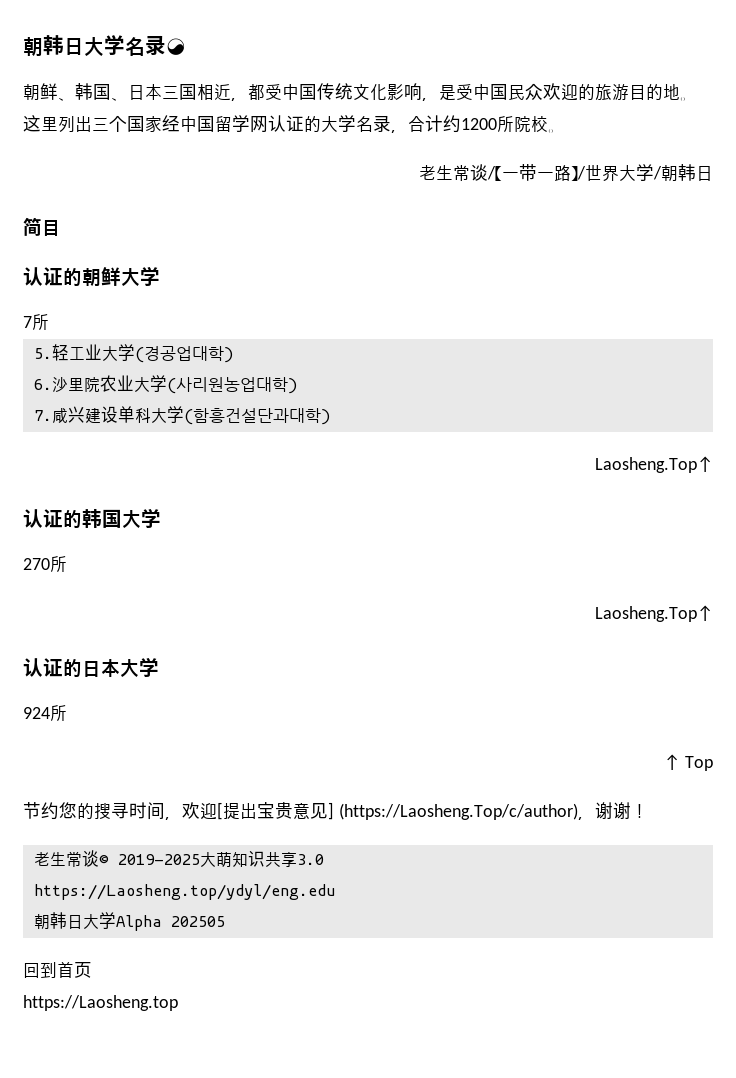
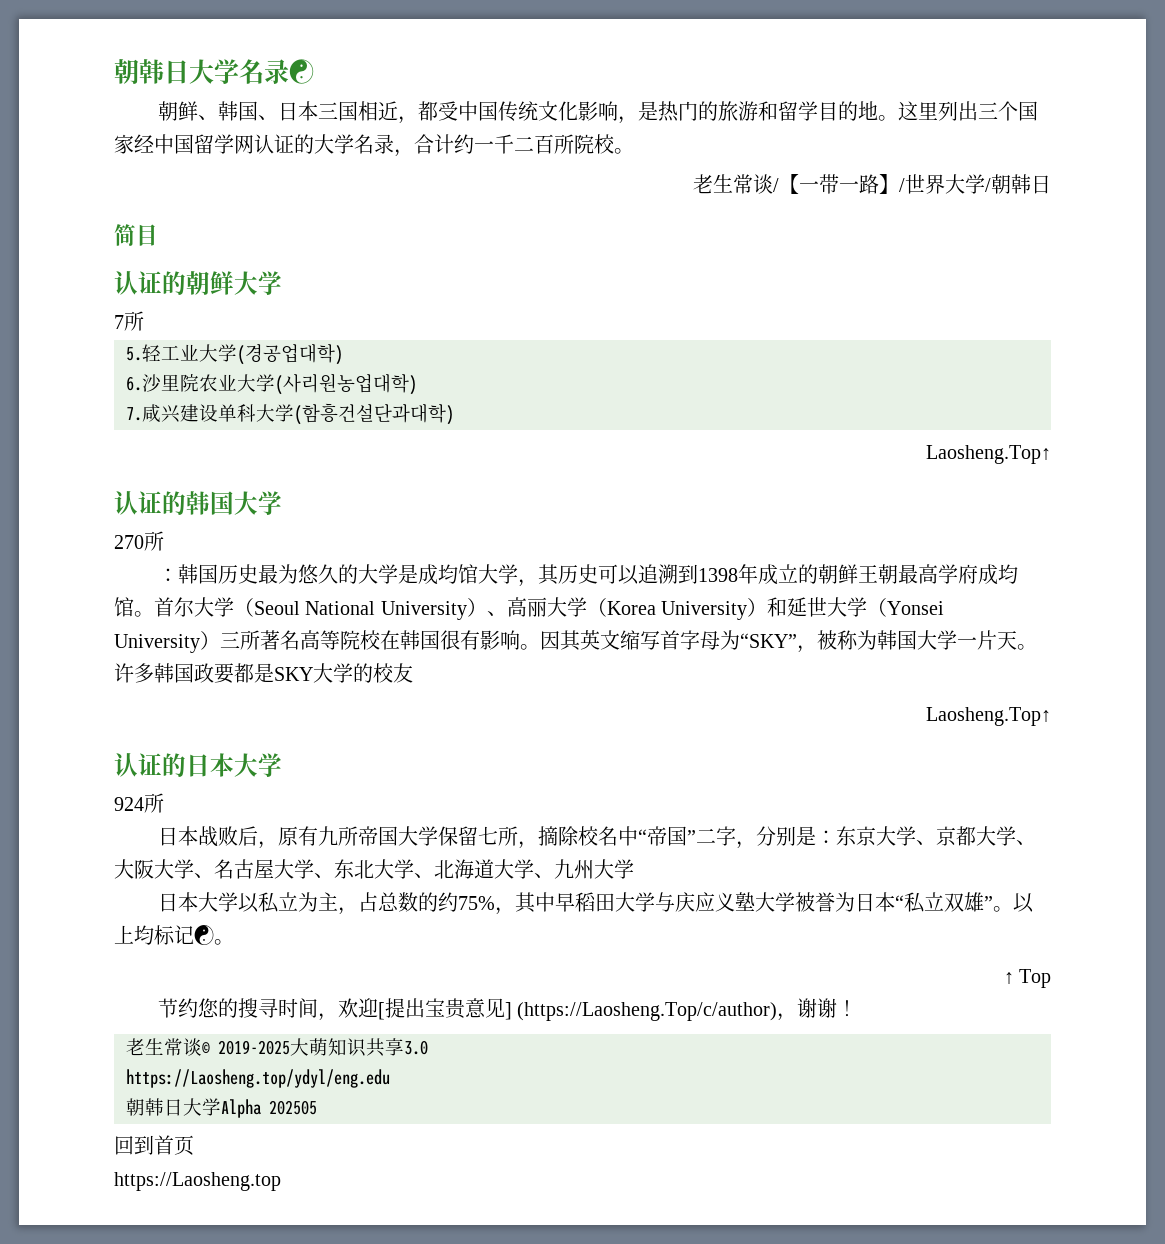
- 朝鲜、韩国、日本三国相近，都受中国传统文化影响，是受中国民众欢迎的旅游目的地。
+ 朝鲜、韩国、日本三国相近，都受中国传统文化影响，是热门的旅游和留学目的地。
- 这里列出三个国家经中国留学网认证的大学名录，合计约1200所院校。
+ 这里列出三个国家经中国留学网认证的大学名录，合计约一千二百所院校。
+ ：韩国历史最为悠久的大学是成均馆大学，其历史可以追溯到1398年成立的朝鲜王朝最高学府成均馆。首尔大学（Seoul National University）、高丽大学（Korea University）和延世大学（Yonsei University）三所著名高等院校在韩国很有影响。因其英文缩写首字母为“SKY”，被称为韩国大学一片天。许多韩国政要都是SKY大学的校友
+ 日本战败后，原有九所帝国大学保留七所，摘除校名中“帝国”二字，分别是：东京大学、京都大学、大阪大学、名古屋大学、东北大学、北海道大学、九州大学
+ 日本大学以私立为主，占总数的约75%，其中早稻田大学与庆应义塾大学被誉为日本“私立双雄”。以上均标记☯。

